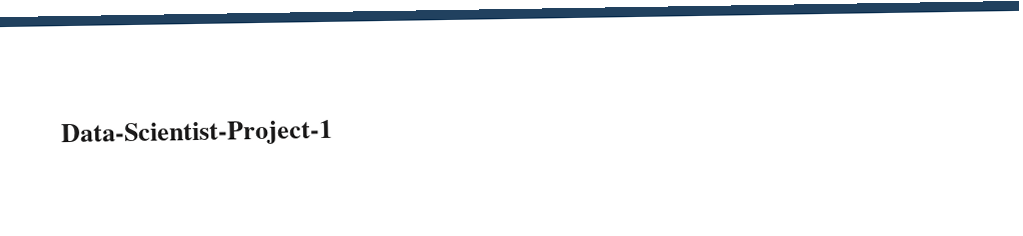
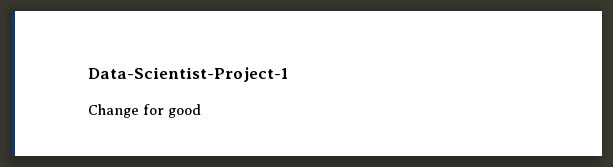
+ Change for good

